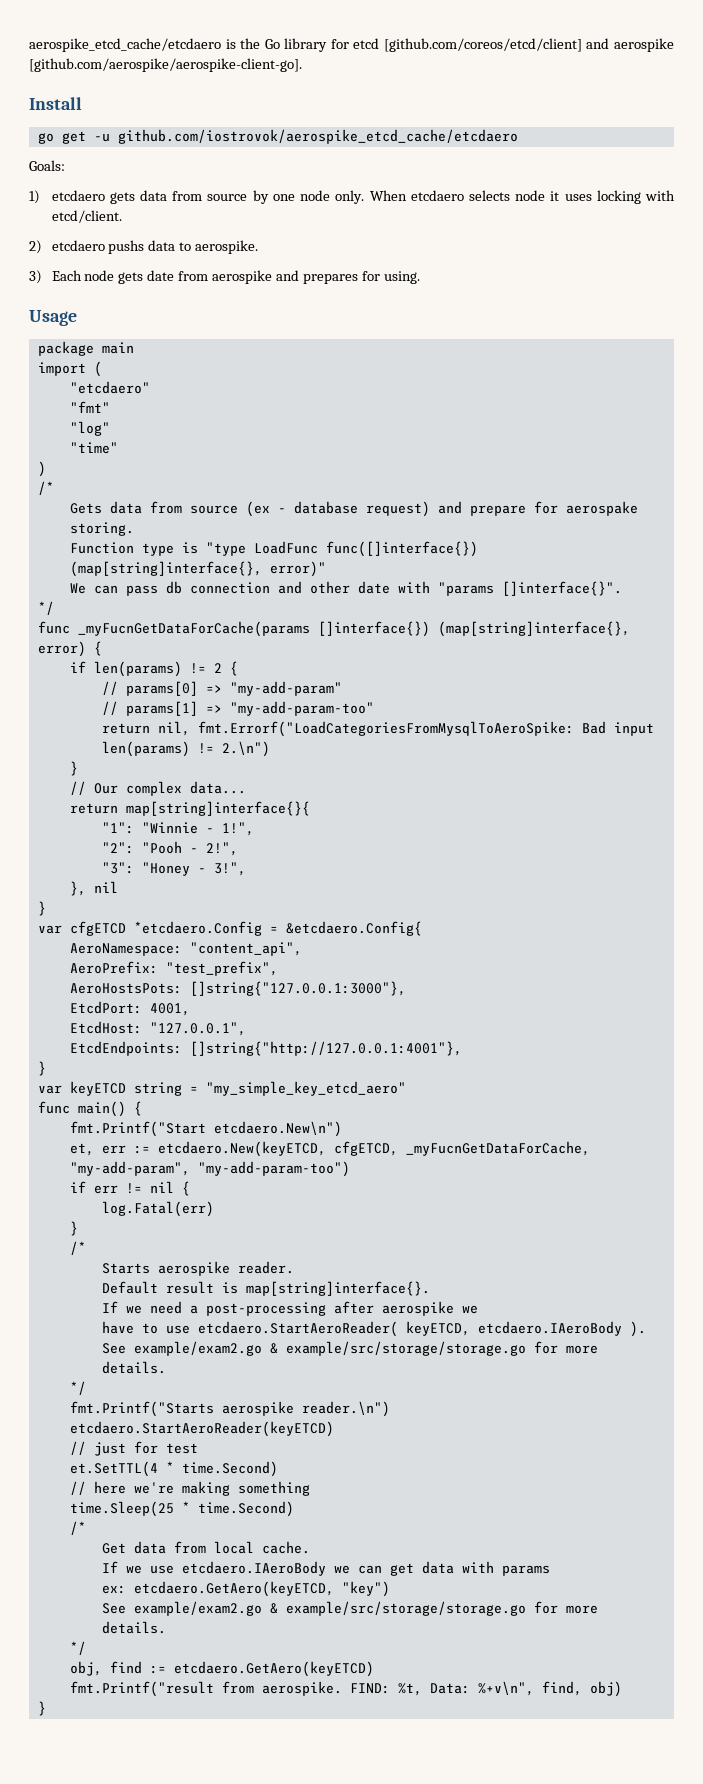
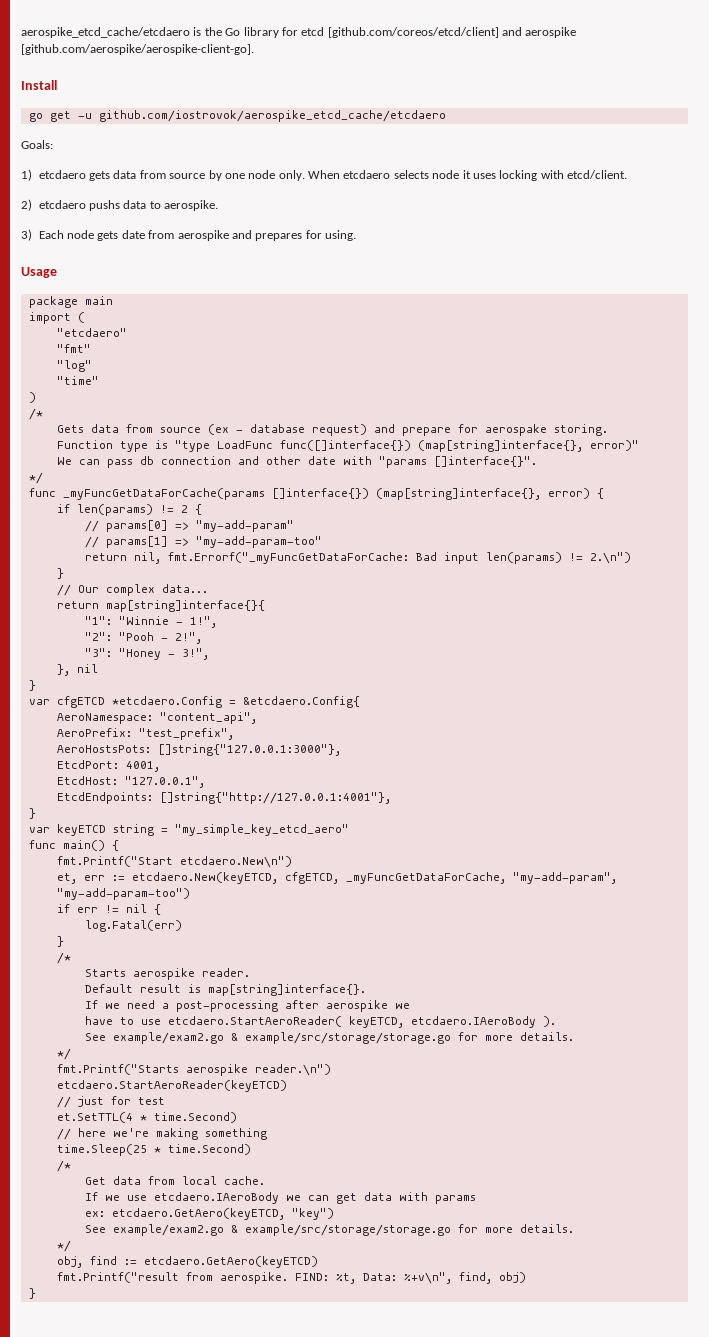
- func _myFucnGetDataForCache(params []interface{}) (map[string]interface{}, error) {
+ func _myFuncGetDataForCache(params []interface{}) (map[string]interface{}, error) {
- return nil, fmt.Errorf("LoadCategoriesFromMysqlToAeroSpike: Bad input len(params) != 2.\n")
+ return nil, fmt.Errorf("_myFuncGetDataForCache: Bad input len(params) != 2.\n")
- et, err := etcdaero.New(keyETCD, cfgETCD, _myFucnGetDataForCache, "my-add-param", "my-add-param-too")
+ et, err := etcdaero.New(keyETCD, cfgETCD, _myFuncGetDataForCache, "my-add-param", "my-add-param-too")

